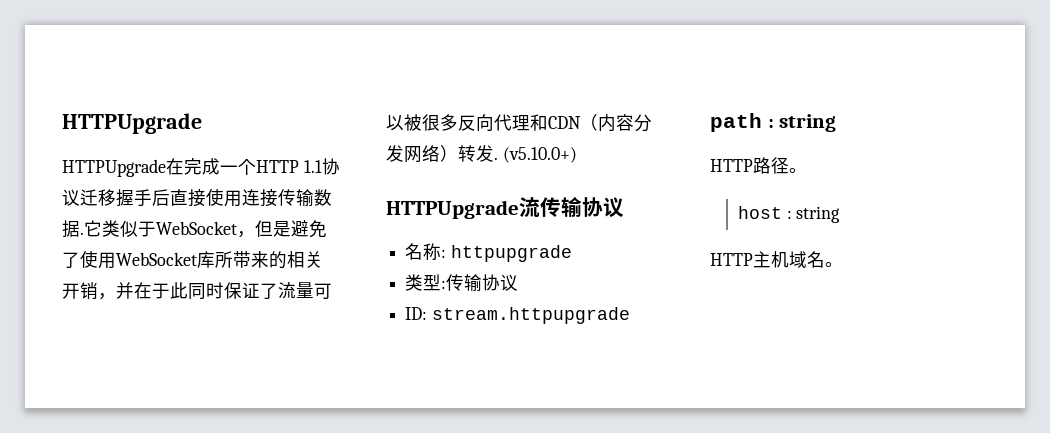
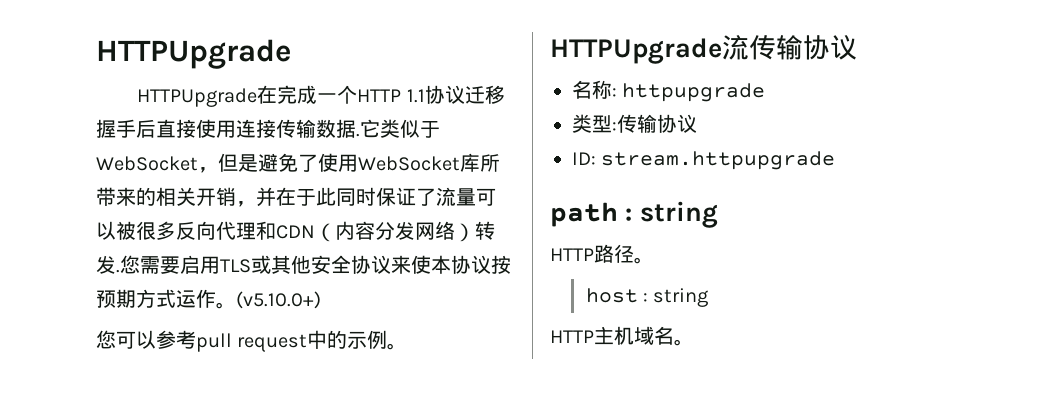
- (v5.10.0+)
+ 您需要启用TLS或其他安全协议来使本协议按预期方式运作。(v5.10.0+)
+ 您可以参考pull request中的示例。

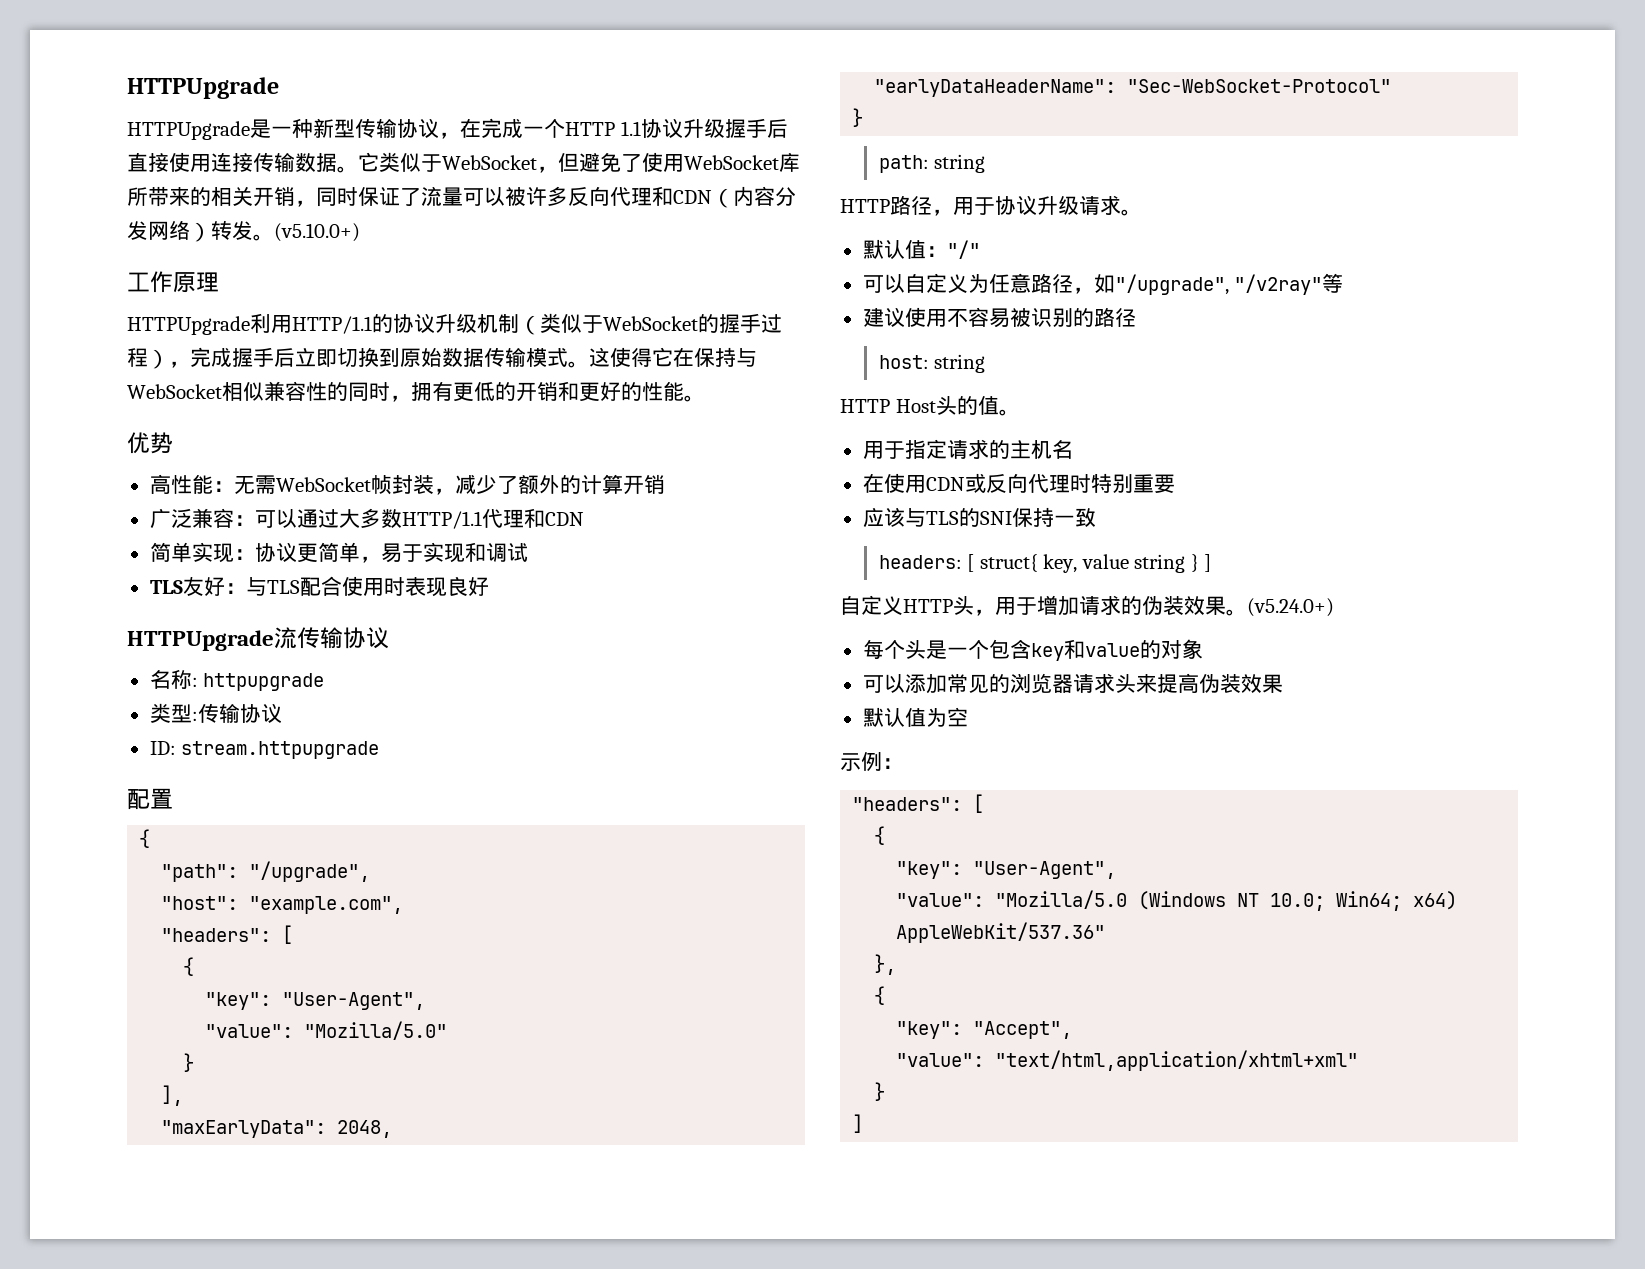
- HTTPUpgrade在完成一个HTTP 1.1协议迁移握手后直接使用连接传输数据.
+ HTTPUpgrade是一种新型传输协议，在完成一个HTTP 1.1协议升级握手后直接使用连接传输数据。
- 它类似于WebSocket，但是避免了使用WebSocket库所带来的相关开销，并在于此同时保证了流量可以被很多反向代理和CDN（内容分发网络）转发.您需要启用TLS或其他安全协议来使本协议按预期方式运作。(v5.10.0+)
- 您可以参考pull request中的示例。
+ 它类似于WebSocket，但避免了使用WebSocket库所带来的相关开销，同时保证了流量可以被许多反向代理和CDN（内容分发网络）转发。(v5.10.0+)
+ 工作原理
+ HTTPUpgrade利用HTTP/1.1的协议升级机制（类似于WebSocket的握手过程），完成握手后立即切换到原始数据传输模式。这使得它在保持与WebSocket相似兼容性的同时，拥有更低的开销和更好的性能。
+ 优势
+ 高性能：无需WebSocket帧封装，减少了额外的计算开销
+ 广泛兼容：可以通过大多数HTTP/1.1代理和CDN
+ 简单实现：协议更简单，易于实现和调试
+ TLS友好：与TLS配合使用时表现良好
- path : string
- HTTP路径。
- host : string
- HTTP主机域名。
+ 配置
+ {
+ "path": "/upgrade",
+ "host": "example.com",
+ "headers": [
+ {
+ "key": "User-Agent",
+ "value": "Mozilla/5.0"
+ }
+ ],
+ "maxEarlyData": 2048,
+ "earlyDataHeaderName": "Sec-WebSocket-Protocol"
+ }
+ path: string
+ HTTP路径，用于协议升级请求。
+ 默认值："/"
+ 可以自定义为任意路径，如"/upgrade", "/v2ray"等
+ 建议使用不容易被识别的路径
+ host: string
+ HTTP Host头的值。
+ 用于指定请求的主机名
+ 在使用CDN或反向代理时特别重要
+ 应该与TLS的SNI保持一致
+ headers: [ struct{ key, value string } ]
+ 自定义HTTP头，用于增加请求的伪装效果。(v5.24.0+)
+ 每个头是一个包含key和value的对象
+ 可以添加常见的浏览器请求头来提高伪装效果
+ 默认值为空
+ 示例：
+ "headers": [
+ {
+ "key": "User-Agent",
+ "value": "Mozilla/5.0 (Windows NT 10.0; Win64; x64) AppleWebKit/537.36"
+ },
+ {
+ "key": "Accept",
+ "value": "text/html,application/xhtml+xml"
+ }
+ ]

